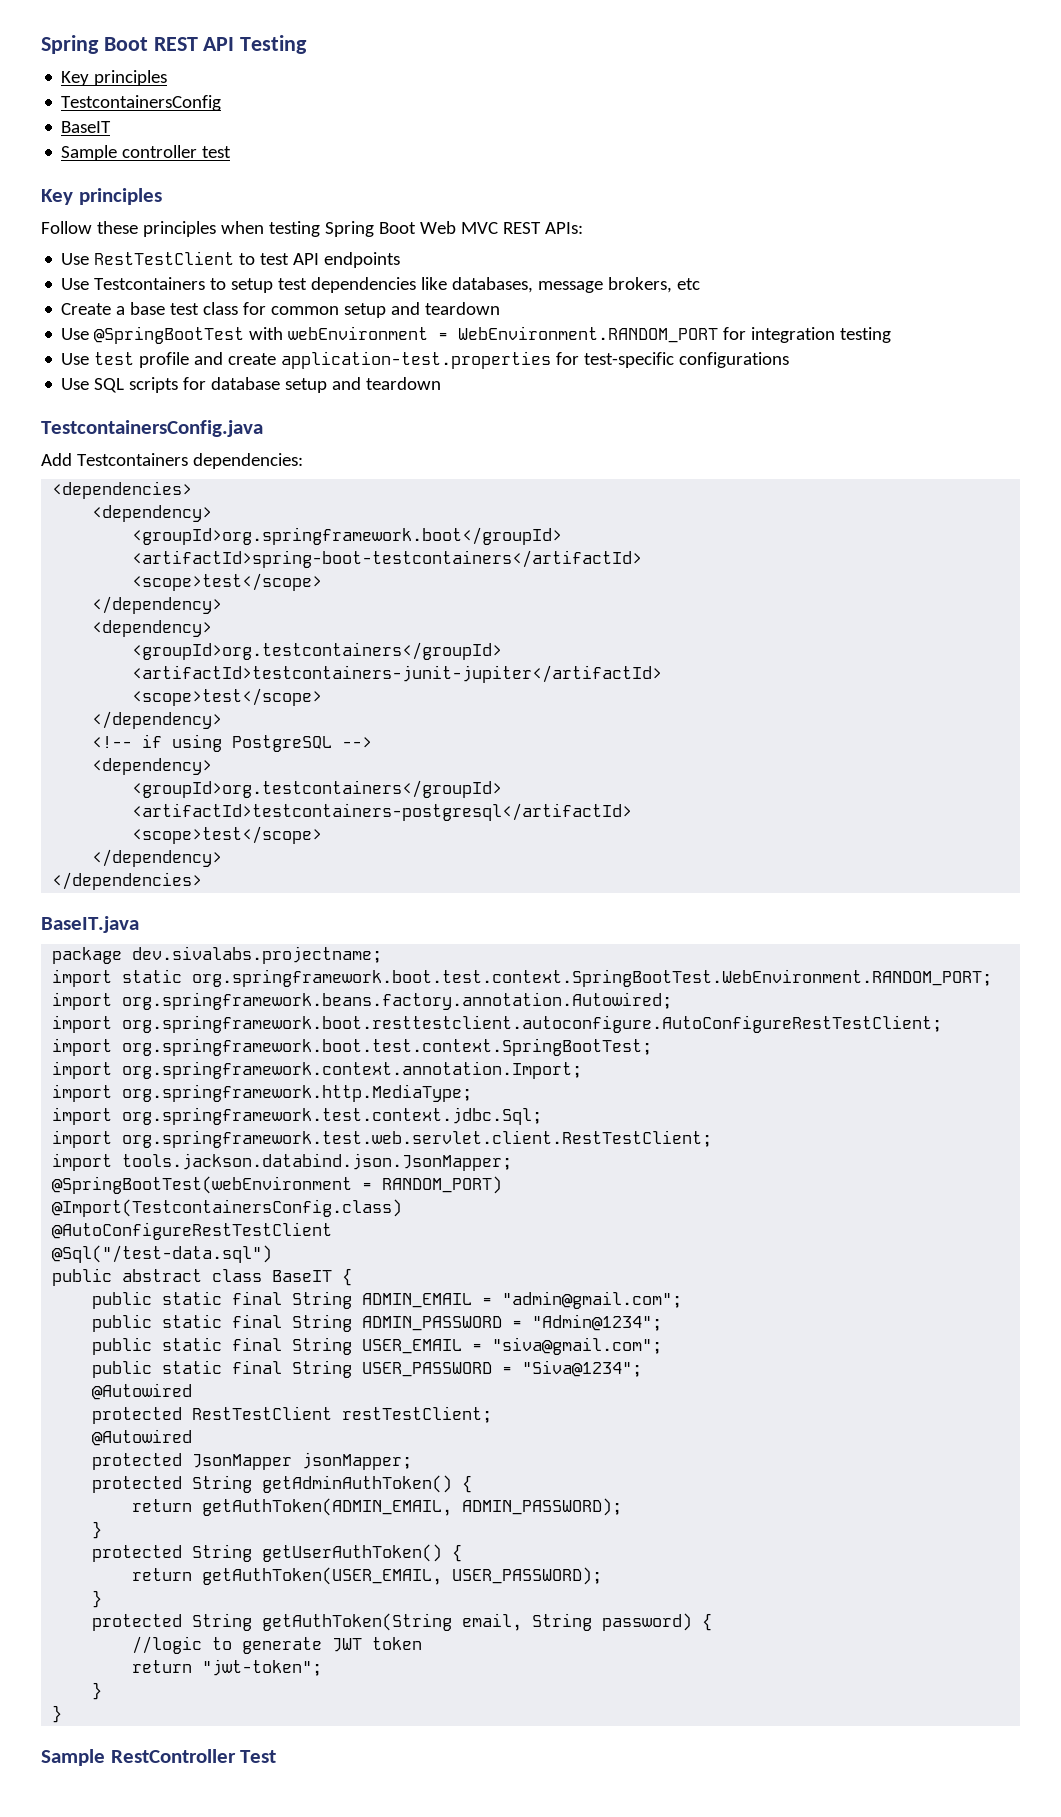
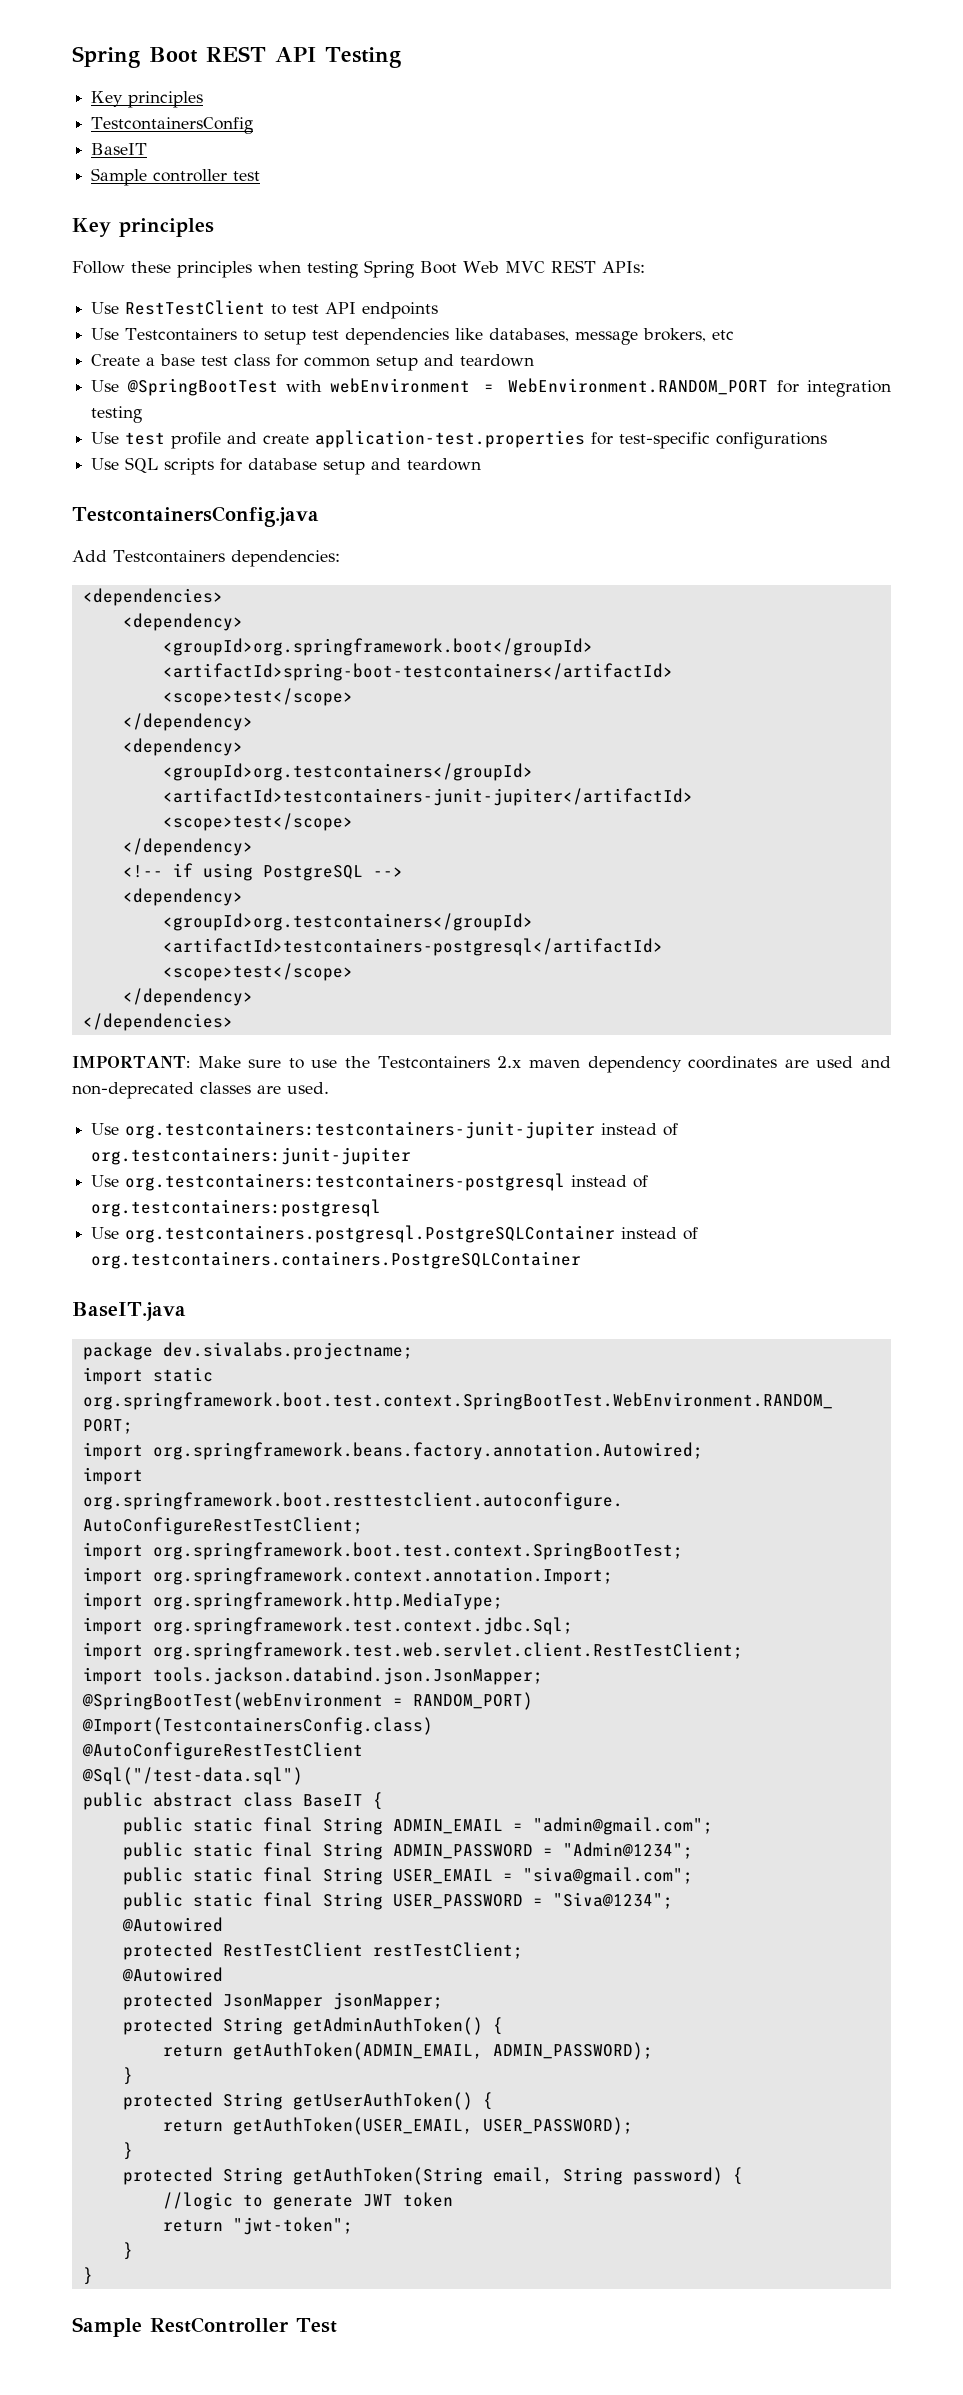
+ IMPORTANT: Make sure to use the Testcontainers 2.x maven dependency coordinates are used and non-deprecated classes are used.
+ Use org.testcontainers:testcontainers-junit-jupiter instead of org.testcontainers:junit-jupiter
+ Use org.testcontainers:testcontainers-postgresql instead of org.testcontainers:postgresql
+ Use org.testcontainers.postgresql.PostgreSQLContainer instead of org.testcontainers.containers.PostgreSQLContainer

